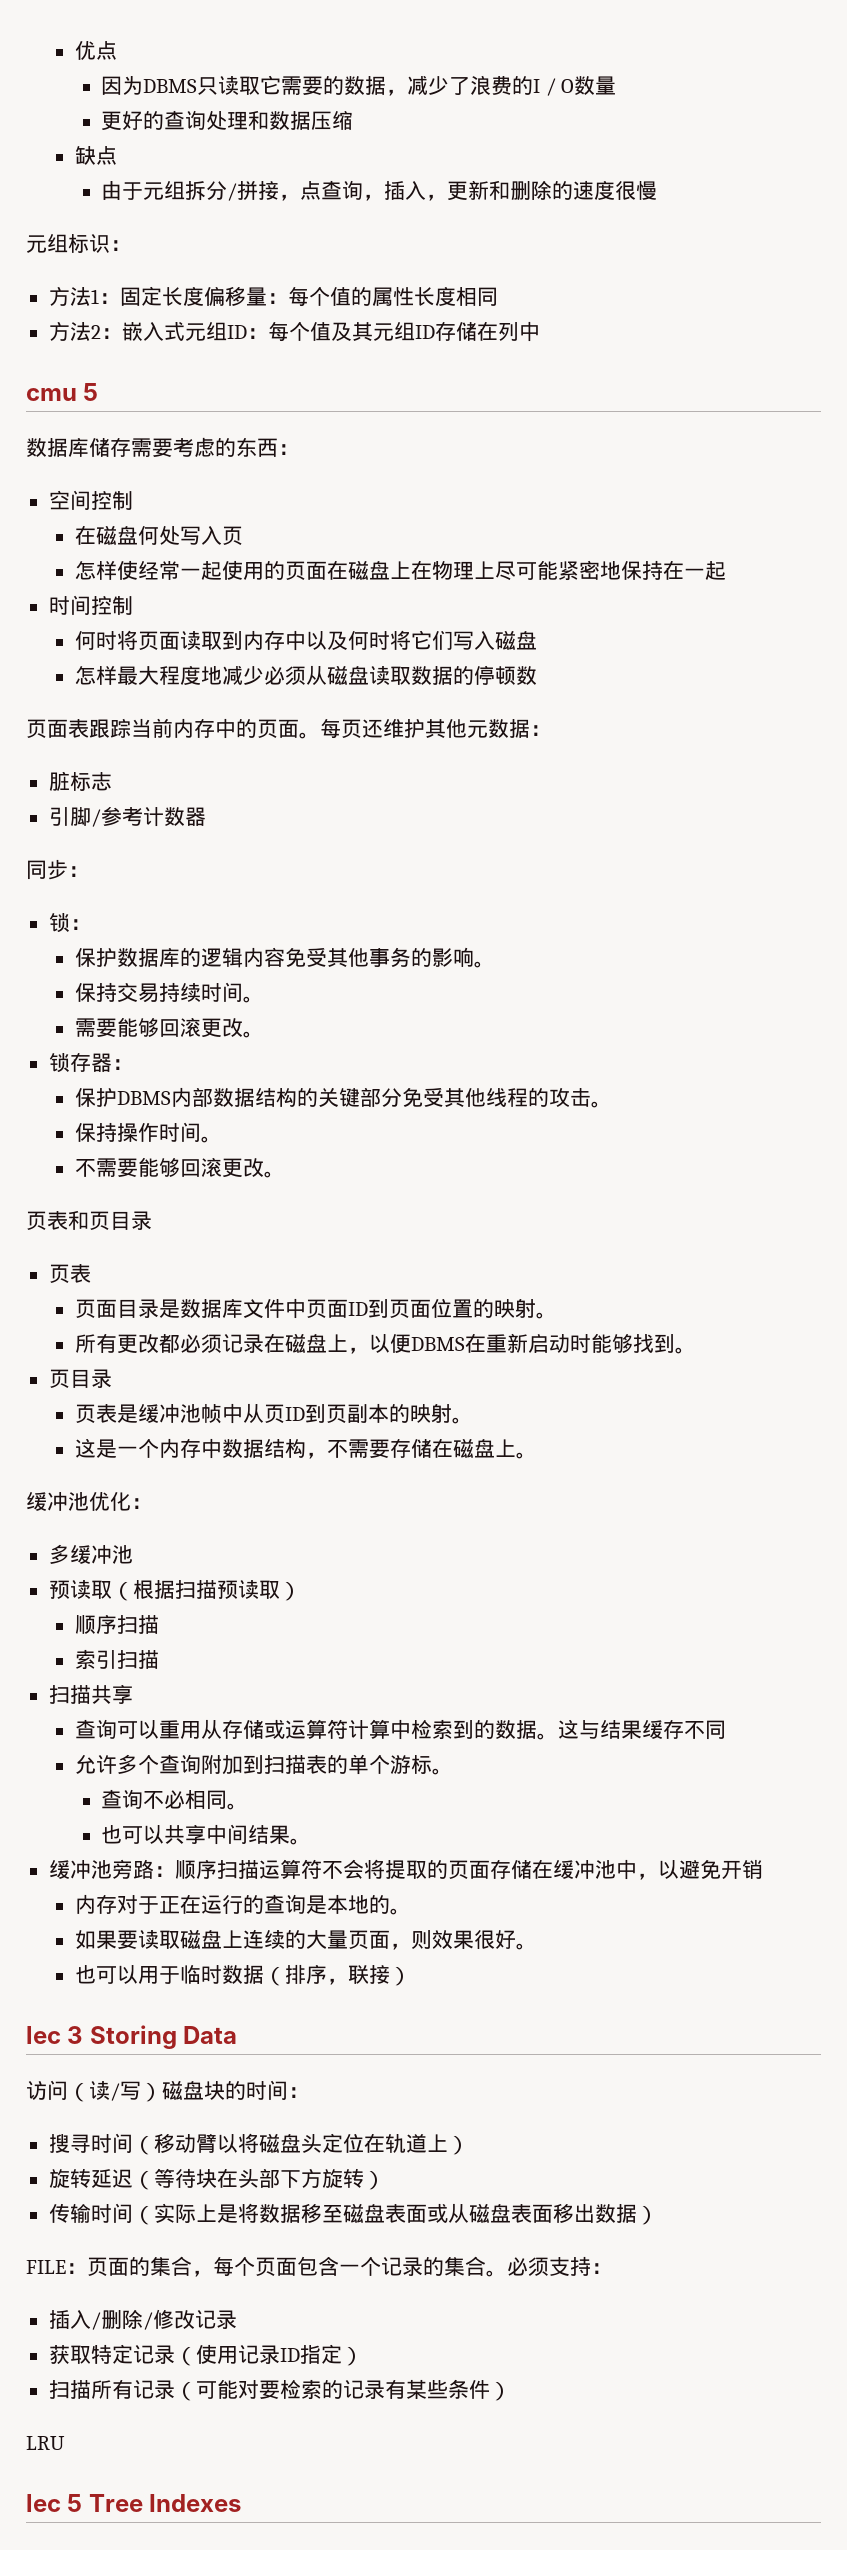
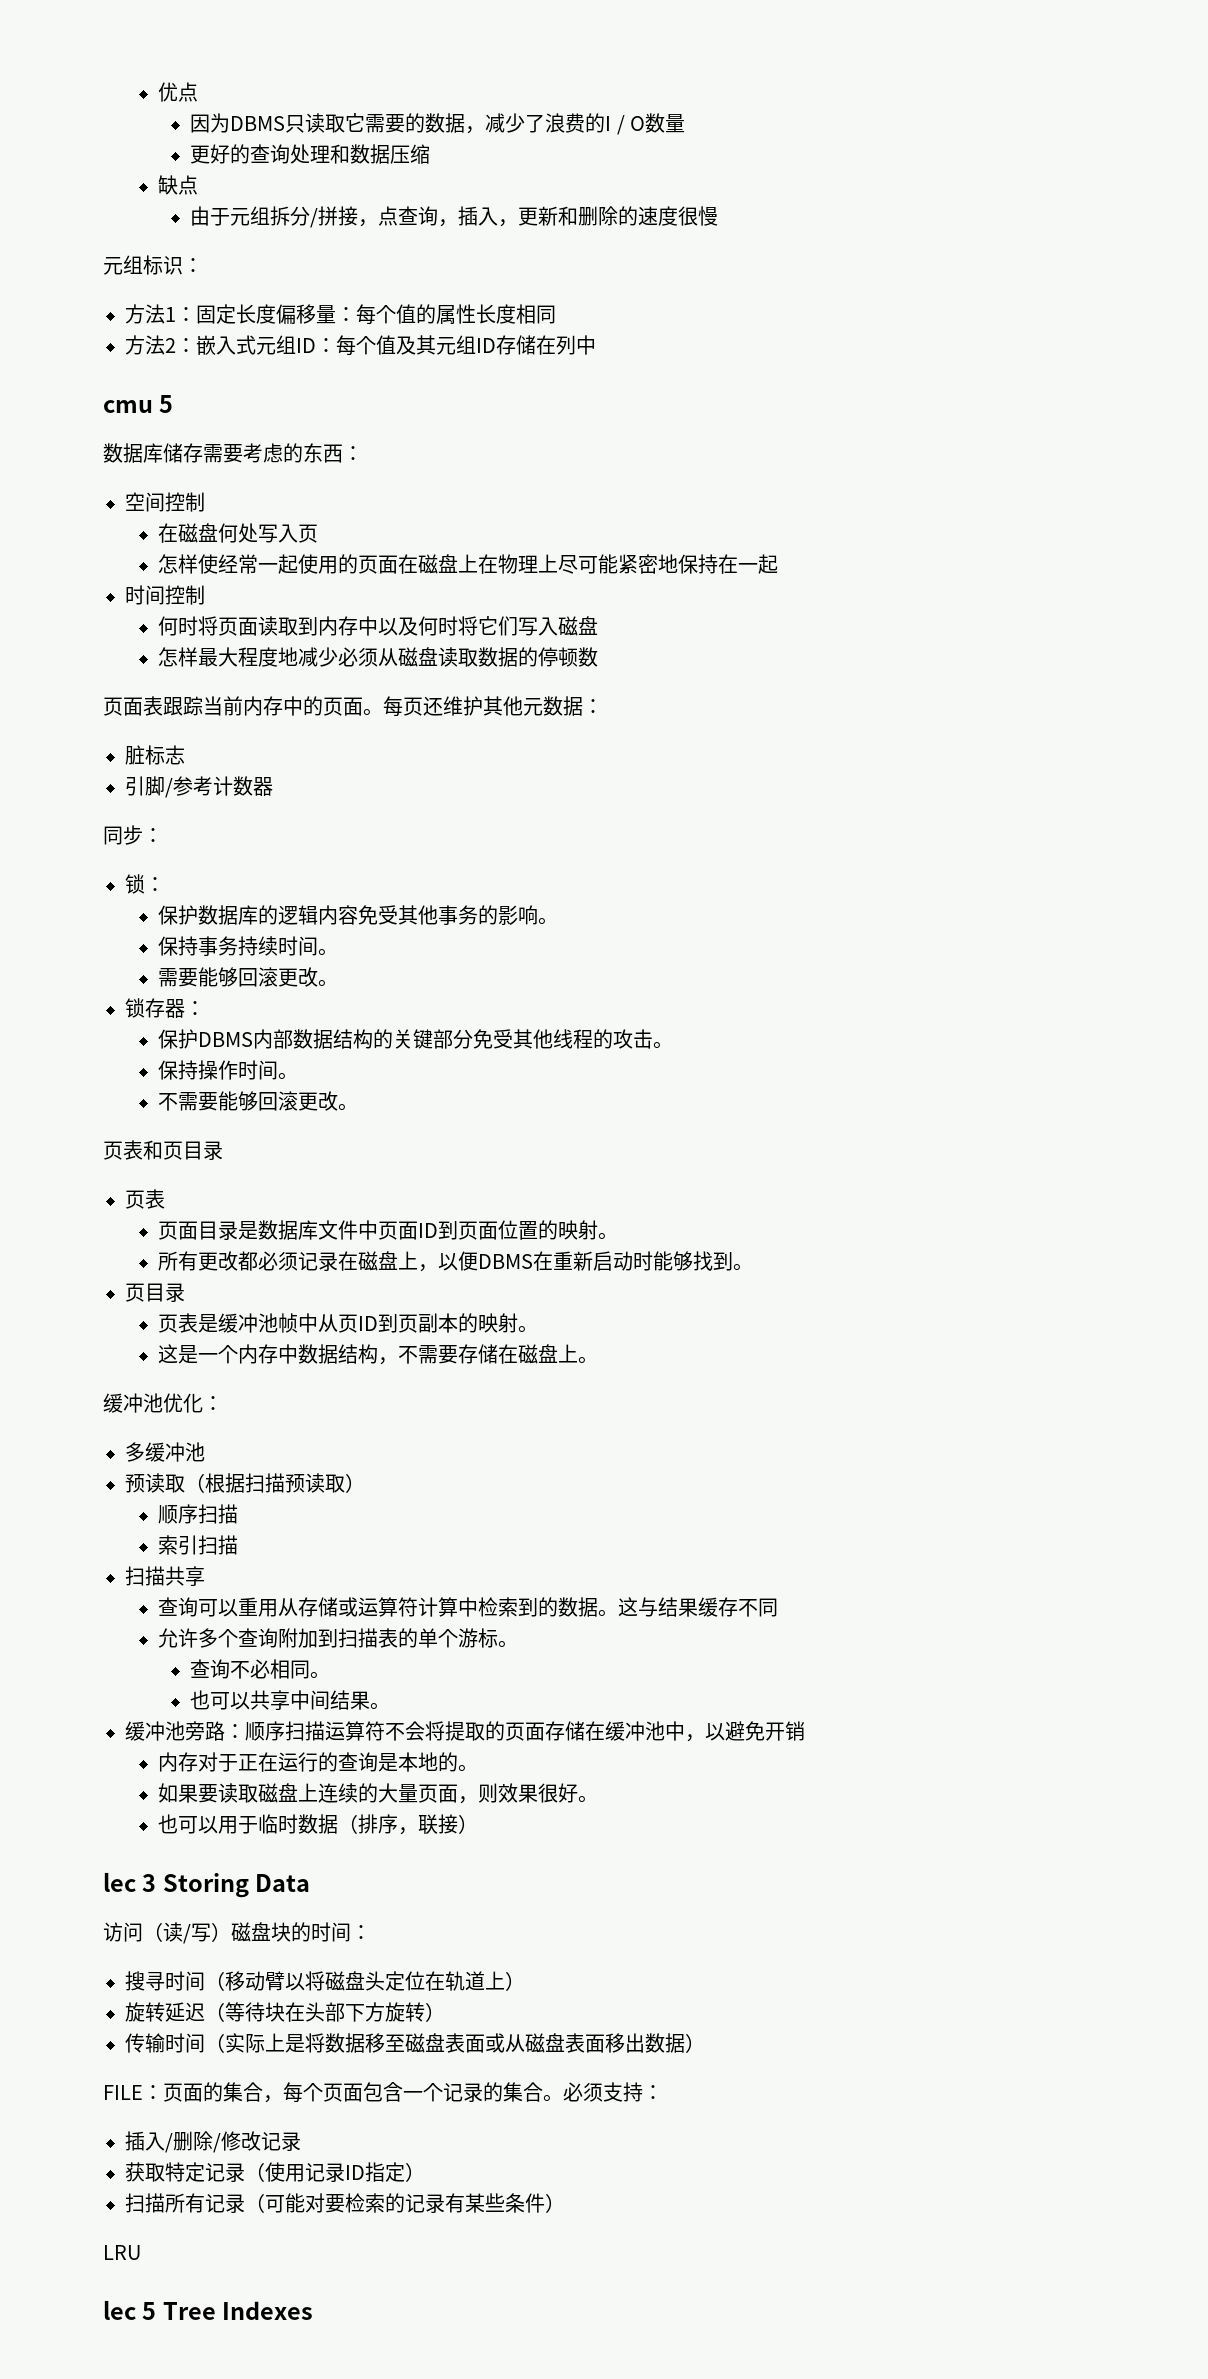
- 保持交易持续时间。
+ 保持事务持续时间。

